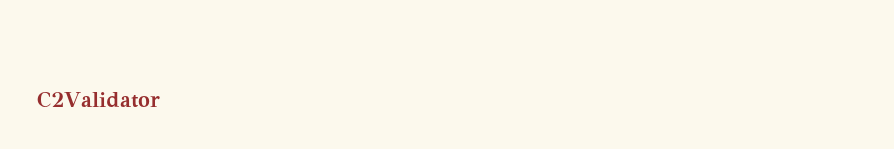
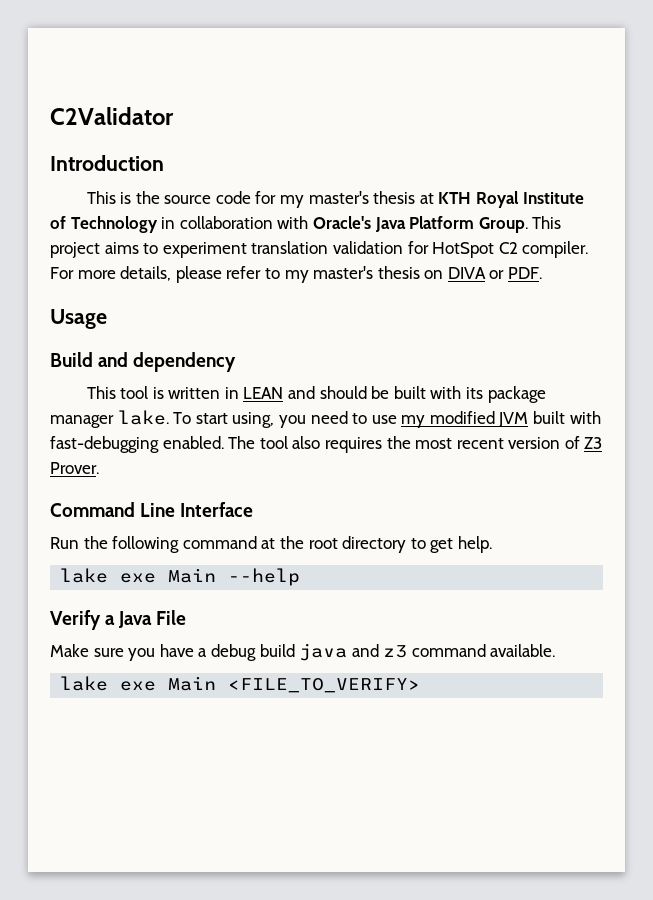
+ Introduction
+ This is the source code for my master's thesis at KTH Royal Institute of Technology in collaboration with Oracle's Java Platform Group. This project aims to experiment translation validation for HotSpot C2 compiler. For more details, please refer to my master's thesis on DIVA or PDF.
+ Usage
+ Build and dependency
+ This tool is written in LEAN and should be built with its package manager lake. To start using, you need to use my modified JVM built with fast-debugging enabled. The tool also requires the most recent version of Z3 Prover.
+ Command Line Interface
+ Run the following command at the root directory to get help.
+ lake exe Main --help
+ Verify a Java File
+ Make sure you have a debug build java and z3 command available.
+ lake exe Main <FILE_TO_VERIFY>

